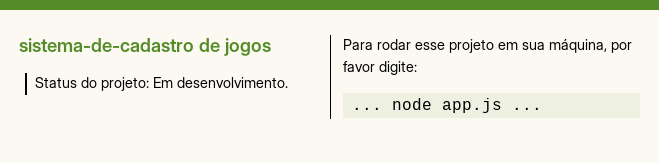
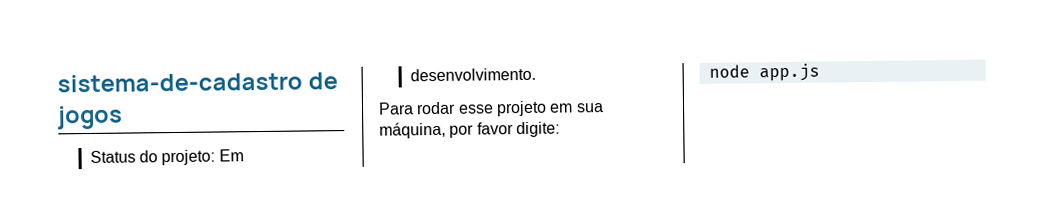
- ... node app.js ...
+ node app.js

